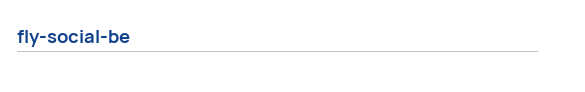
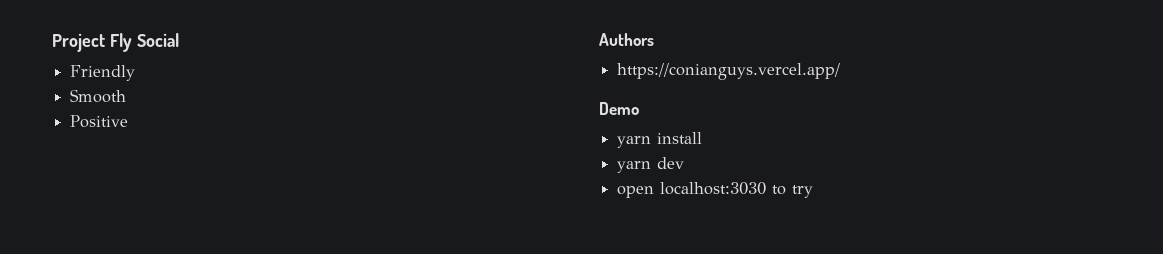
- fly-social-be
+ Project Fly Social
+ Friendly
+ Smooth
+ Positive
+ Authors
+ https://conianguys.vercel.app/
+ Demo
+ yarn install
+ yarn dev
+ open localhost:3030 to try

